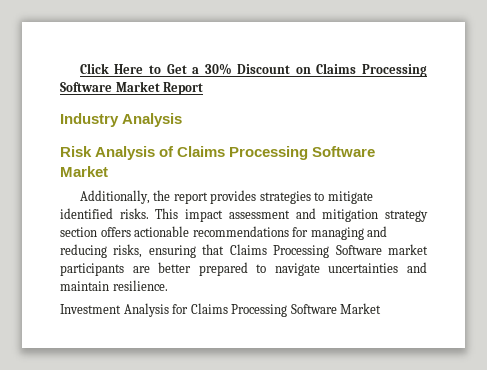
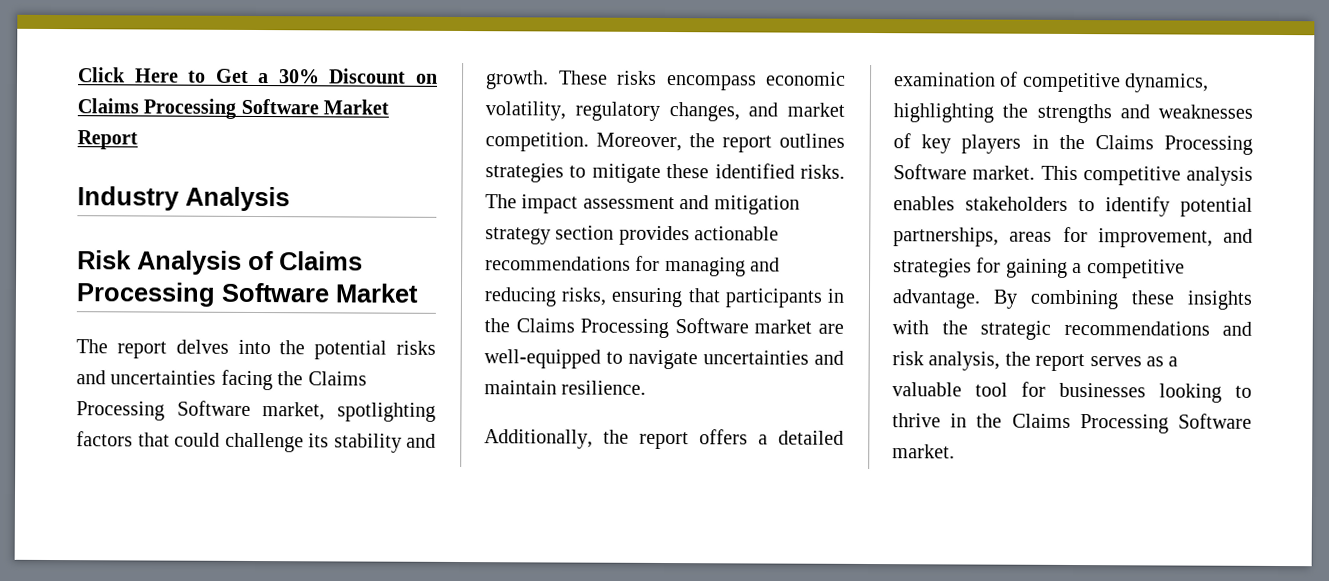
- Additionally, the report provides strategies to mitigate identified risks.
+ The report delves into the potential risks and uncertainties facing the Claims Processing Software market, spotlighting factors that could challenge its stability and growth. These risks encompass economic volatility, regulatory changes, and market competition. Moreover, the report outlines strategies to mitigate these identified risks.
- This impact assessment and mitigation strategy section offers actionable recommendations for managing and reducing risks, ensuring that Claims Processing Software market participants are better prepared to navigate uncertainties and maintain resilience.
+ The impact assessment and mitigation strategy section provides actionable recommendations for managing and reducing risks, ensuring that participants in the Claims Processing Software market are well-equipped to navigate uncertainties and maintain resilience.
- Investment Analysis for Claims Processing Software Market
+ Additionally, the report offers a detailed examination of competitive dynamics, highlighting the strengths and weaknesses of key players in the Claims Processing Software market. This competitive analysis enables stakeholders to identify potential partnerships, areas for improvement, and strategies for gaining a competitive advantage. By combining these insights with the strategic recommendations and risk analysis, the report serves as a valuable tool for businesses looking to thrive in the Claims Processing Software market.

